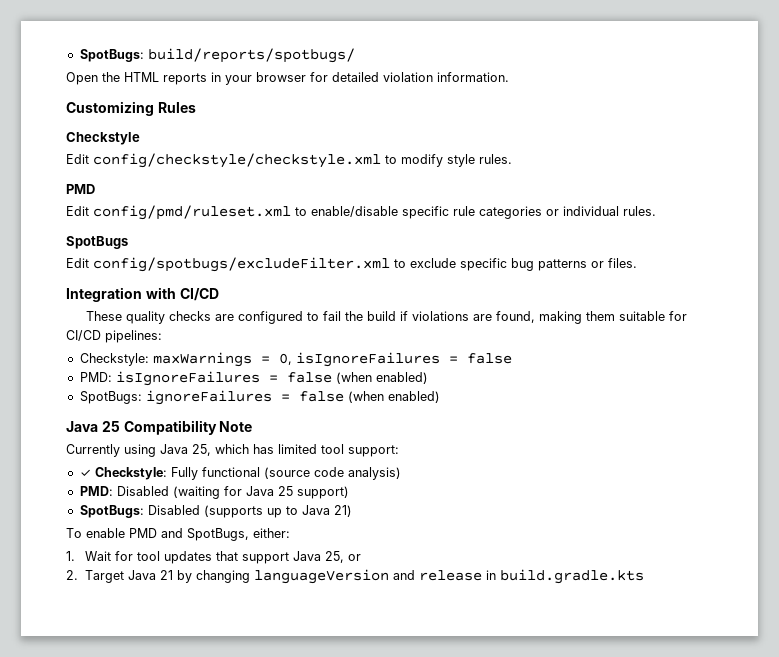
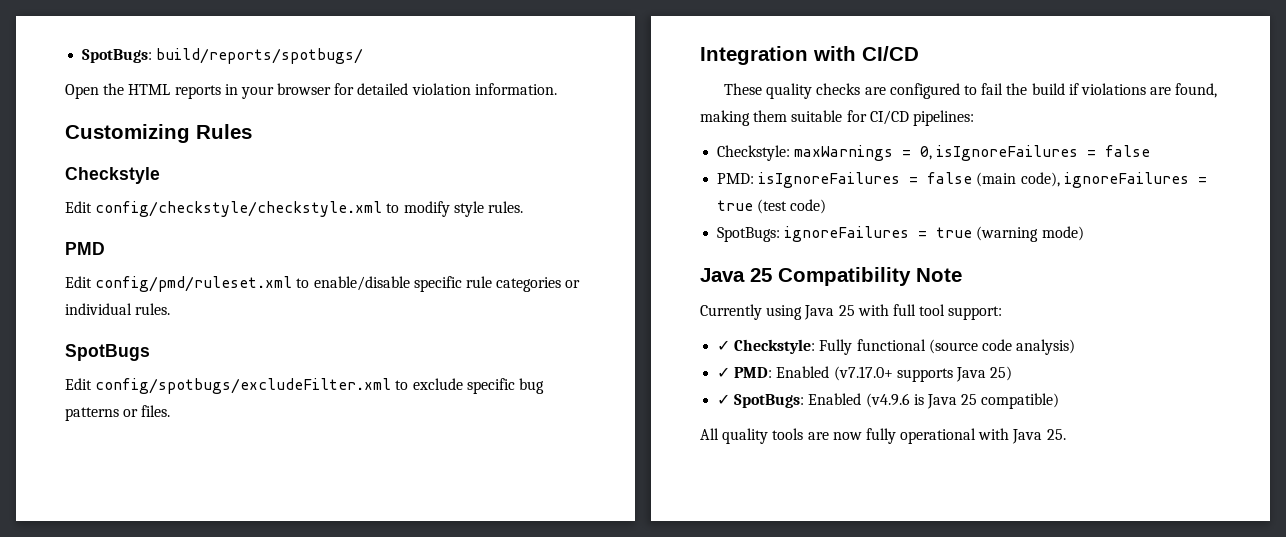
- PMD: isIgnoreFailures = false (when enabled)
+ PMD: isIgnoreFailures = false (main code), ignoreFailures = true (test code)
- SpotBugs: ignoreFailures = false (when enabled)
+ SpotBugs: ignoreFailures = true (warning mode)
- Currently using Java 25, which has limited tool support:
+ Currently using Java 25 with full tool support:
- PMD: Disabled (waiting for Java 25 support)
- SpotBugs: Disabled (supports up to Java 21)
- To enable PMD and SpotBugs, either:
- 1. Wait for tool updates that support Java 25, or
- 2. Target Java 21 by changing languageVersion and release in build.gradle.kts
+ ✓ PMD: Enabled (v7.17.0+ supports Java 25)
+ ✓ SpotBugs: Enabled (v4.9.6 is Java 25 compatible)
+ All quality tools are now fully operational with Java 25.

